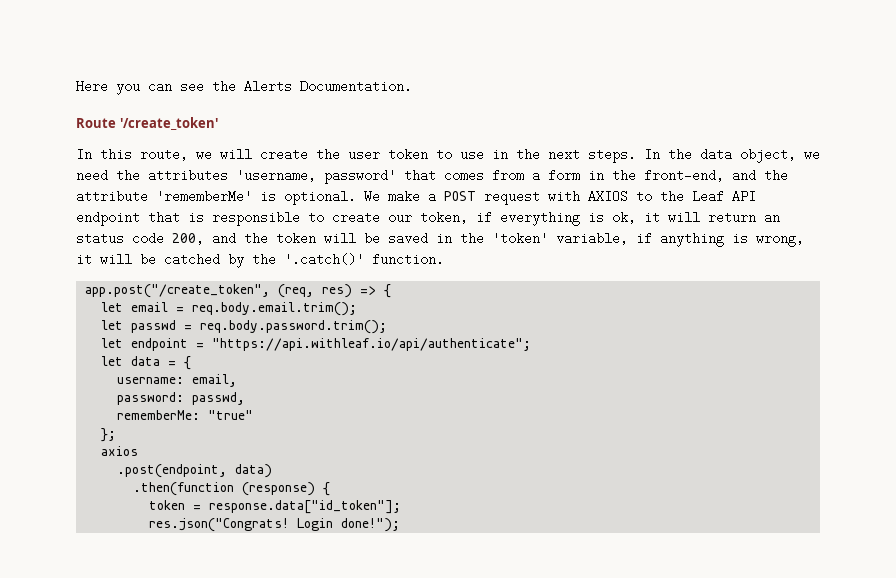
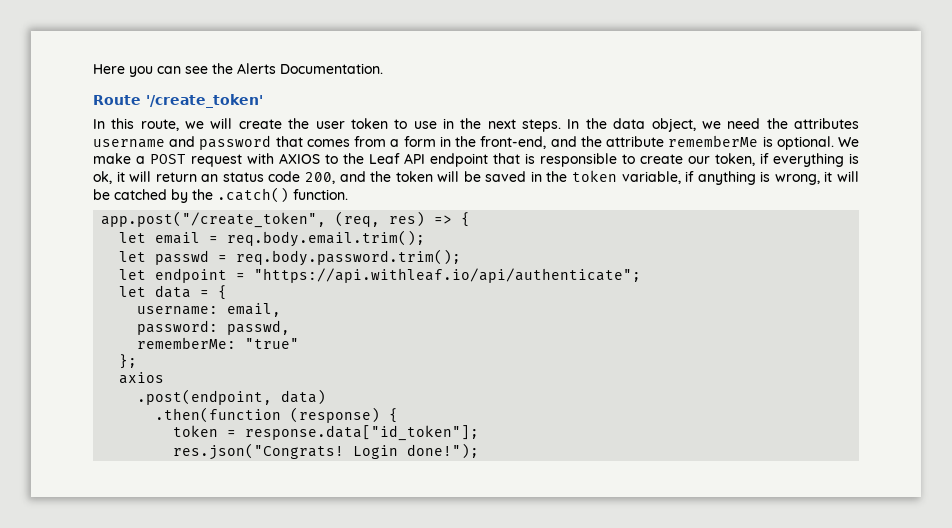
- In the data object, we need the attributes 'username, password' that comes from a form in the front-end, and the attribute 'rememberMe' is optional.
+ In the data object, we need the attributes username and password that comes from a form in the front-end, and the attribute rememberMe is optional.
- We make a POST request with AXIOS to the Leaf API endpoint that is responsible to create our token, if everything is ok, it will return an status code 200, and the token will be saved in the 'token' variable, if anything is wrong, it will be catched by the '.catch()' function.
+ We make a POST request with AXIOS to the Leaf API endpoint that is responsible to create our token, if everything is ok, it will return an status code 200, and the token will be saved in the token variable, if anything is wrong, it will be catched by the .catch() function.

